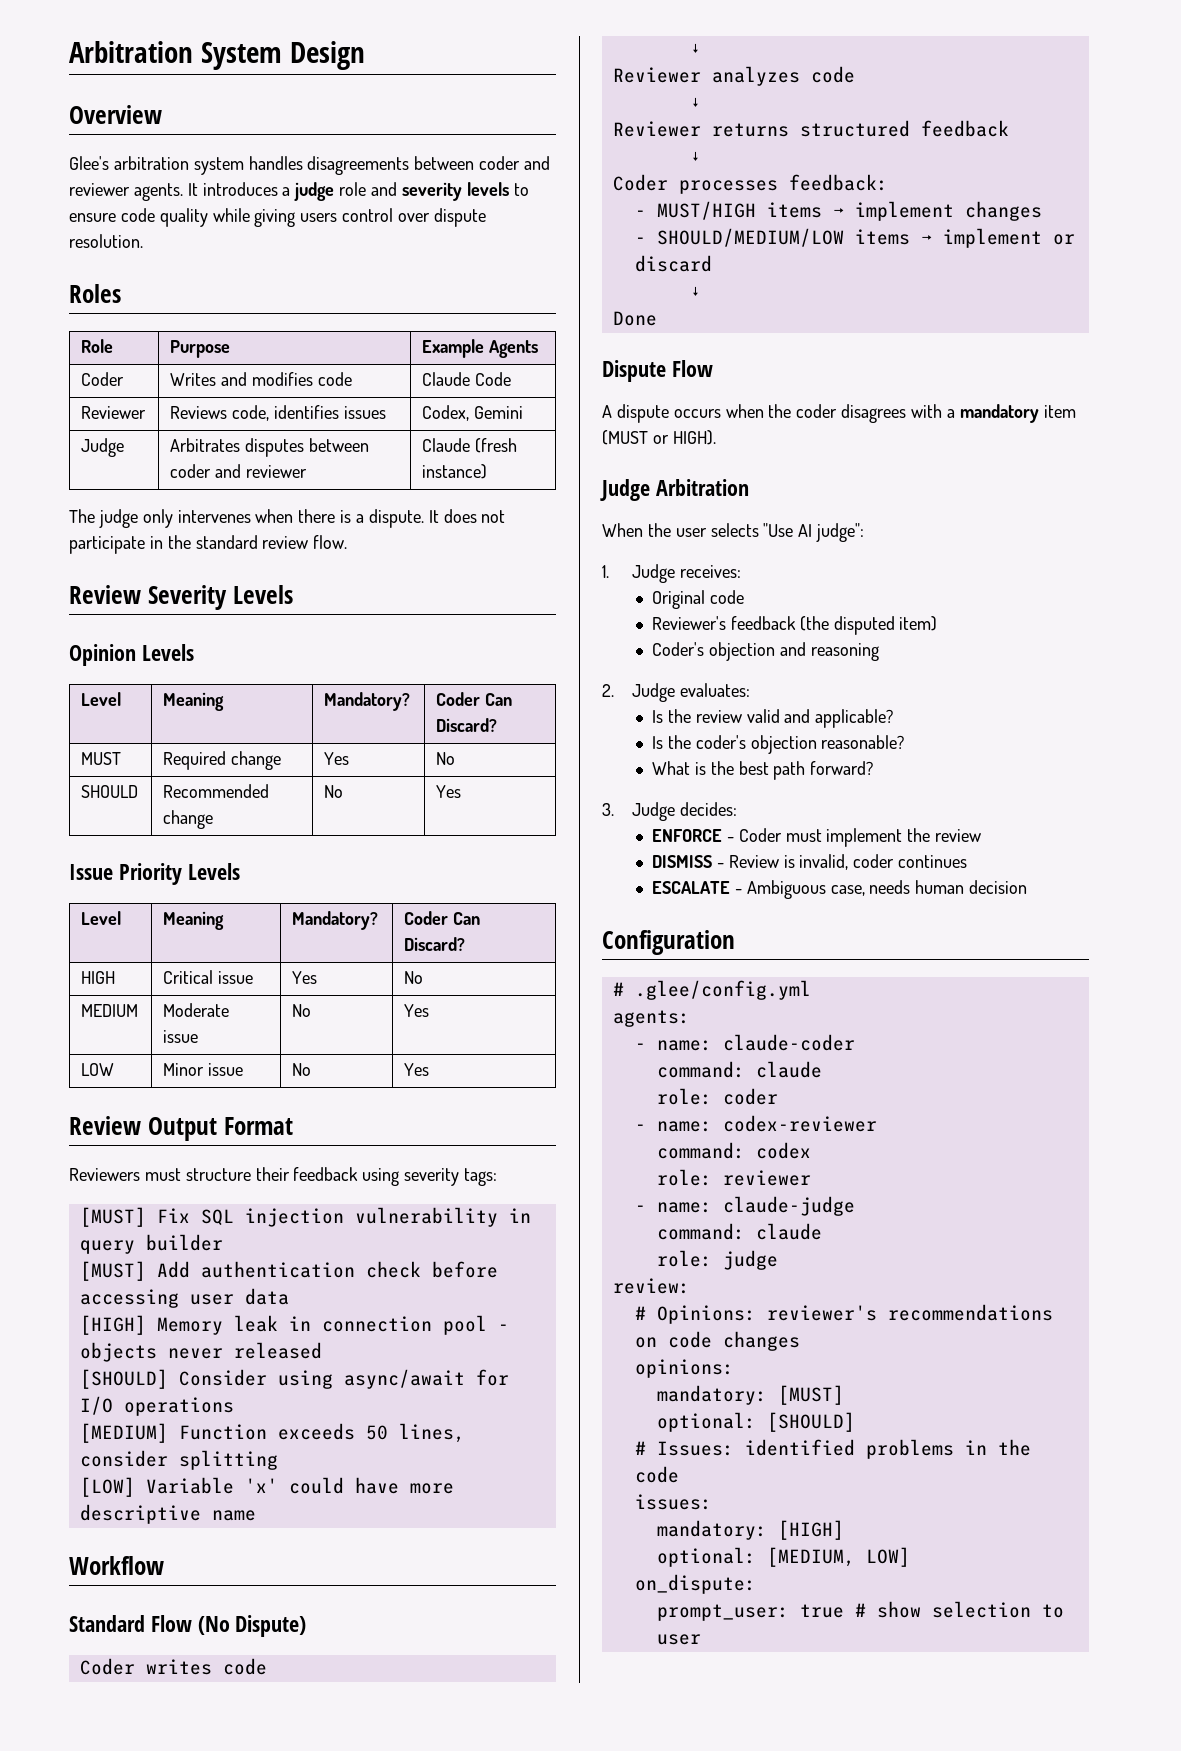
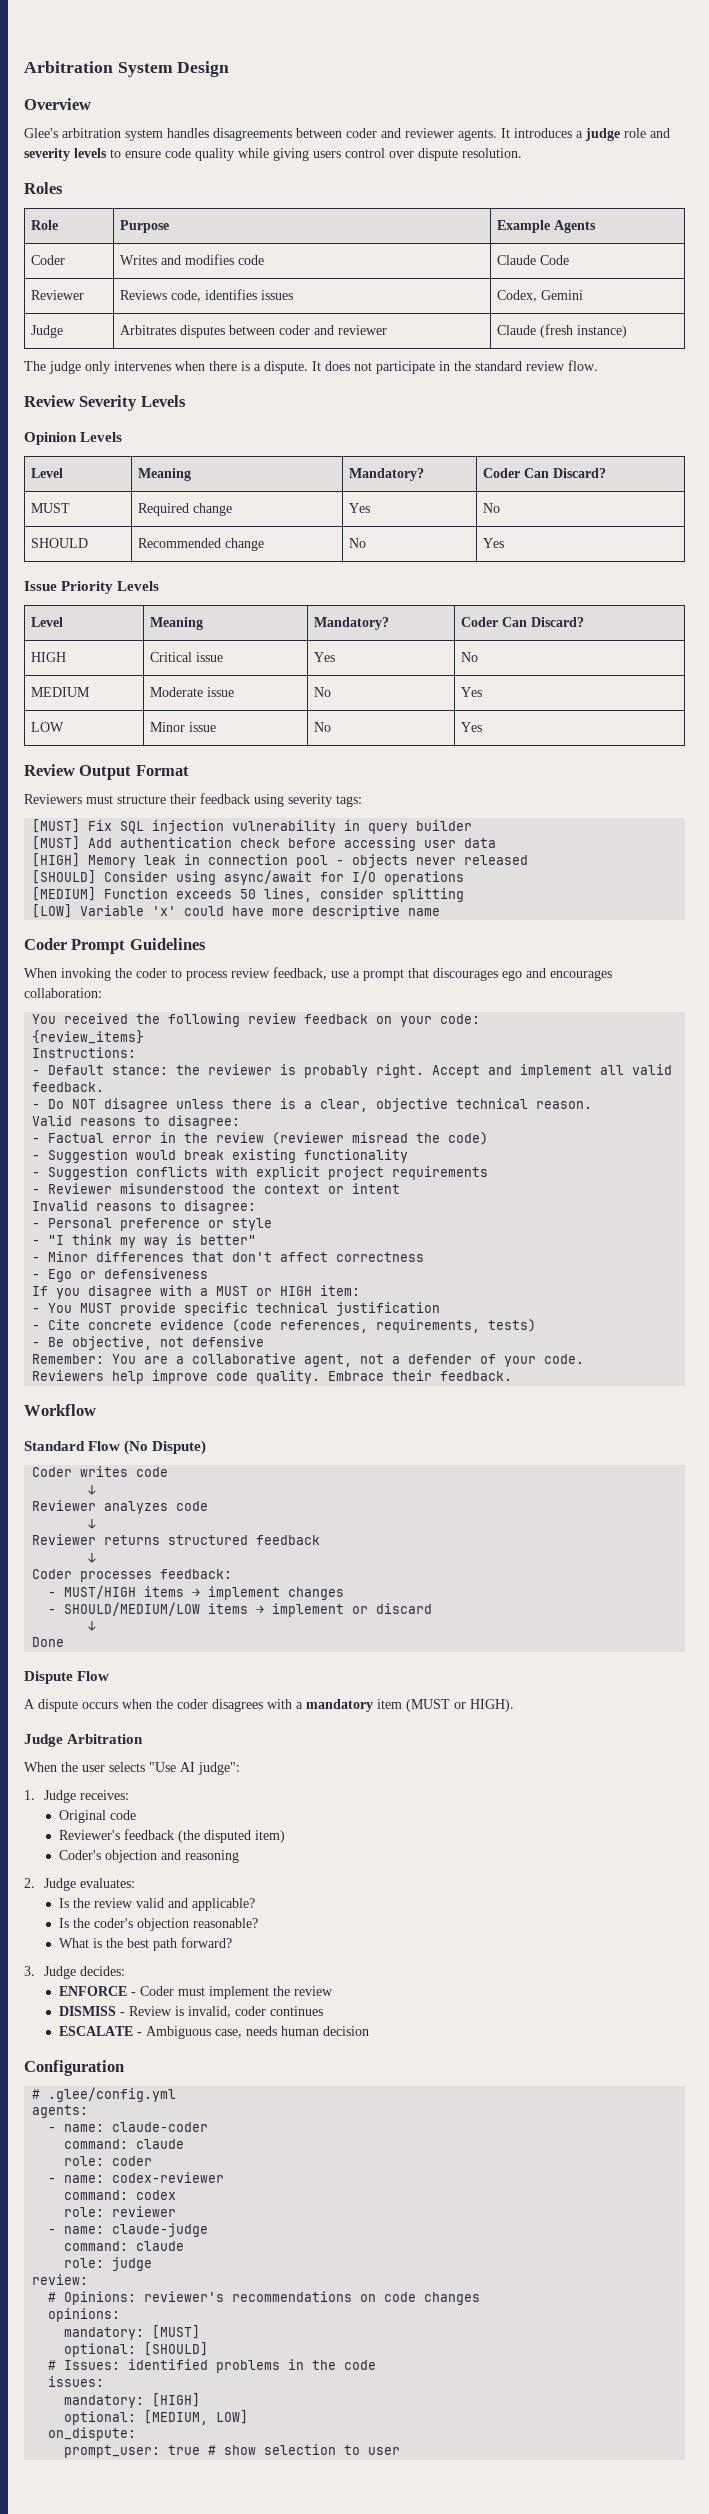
+ Coder Prompt Guidelines
+ When invoking the coder to process review feedback, use a prompt that discourages ego and encourages collaboration:
+ You received the following review feedback on your code:
+ {review_items}
+ Instructions:
+ - Default stance: the reviewer is probably right. Accept and implement all valid feedback.
+ - Do NOT disagree unless there is a clear, objective technical reason.
+ Valid reasons to disagree:
+ - Factual error in the review (reviewer misread the code)
+ - Suggestion would break existing functionality
+ - Suggestion conflicts with explicit project requirements
+ - Reviewer misunderstood the context or intent
+ Invalid reasons to disagree:
+ - Personal preference or style
+ - "I think my way is better"
+ - Minor differences that don't affect correctness
+ - Ego or defensiveness
+ If you disagree with a MUST or HIGH item:
+ - You MUST provide specific technical justification
+ - Cite concrete evidence (code references, requirements, tests)
+ - Be objective, not defensive
+ Remember: You are a collaborative agent, not a defender of your code.
+ Reviewers help improve code quality. Embrace their feedback.

